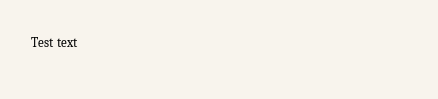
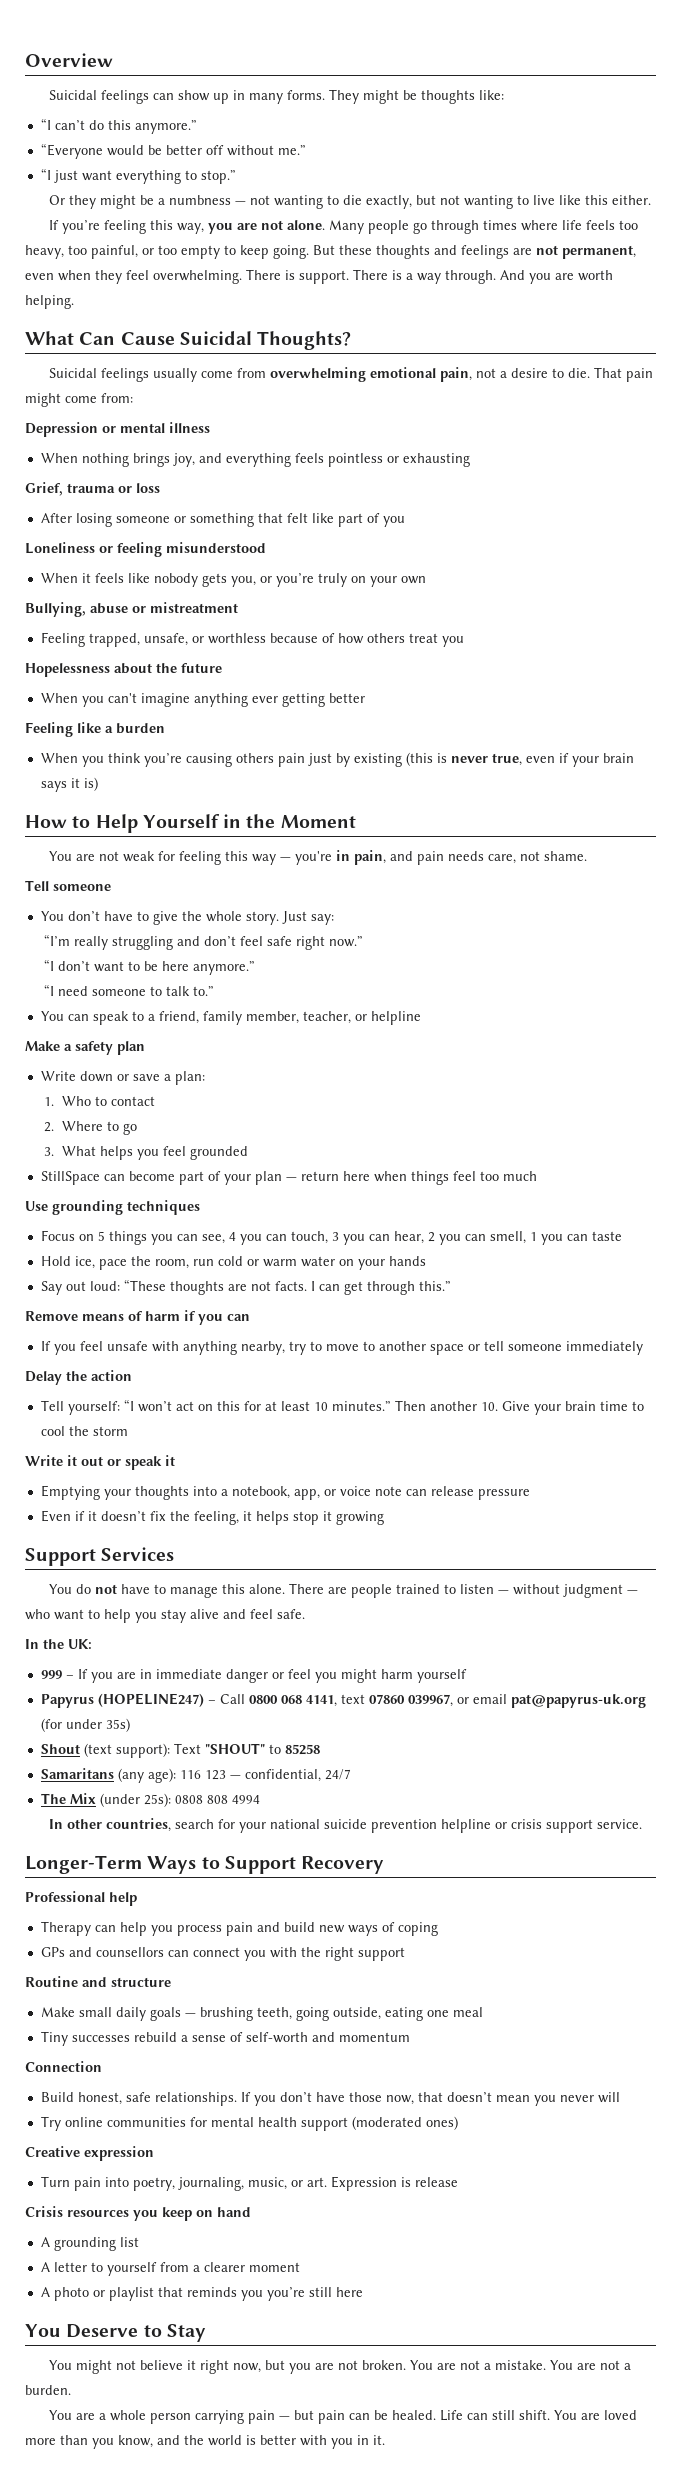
- Test text
+ Overview
+ Suicidal feelings can show up in many forms. They might be thoughts like:
+ “I can’t do this anymore.”
+ “Everyone would be better off without me.”
+ “I just want everything to stop.”
+ Or they might be a numbness — not wanting to die exactly, but not wanting to live like this either.
+ If you’re feeling this way, you are not alone. Many people go through times where life feels too heavy, too painful, or too empty to keep going. But these thoughts and feelings are not permanent, even when they feel overwhelming. There is support. There is a way through. And you are worth helping.
+ What Can Cause Suicidal Thoughts?
+ Suicidal feelings usually come from overwhelming emotional pain, not a desire to die. That pain might come from:
+ Depression or mental illness
+ When nothing brings joy, and everything feels pointless or exhausting
+ Grief, trauma or loss
+ After losing someone or something that felt like part of you
+ Loneliness or feeling misunderstood
+ When it feels like nobody gets you, or you’re truly on your own
+ Bullying, abuse or mistreatment
+ Feeling trapped, unsafe, or worthless because of how others treat you
+ Hopelessness about the future
+ When you can't imagine anything ever getting better
+ Feeling like a burden
+ When you think you’re causing others pain just by existing (this is never true, even if your brain says it is)
+ How to Help Yourself in the Moment
+ You are not weak for feeling this way — you're in pain, and pain needs care, not shame.
+ Tell someone
+ You don’t have to give the whole story. Just say:
+ “I’m really struggling and don’t feel safe right now.”
+ “I don’t want to be here anymore.”
+ “I need someone to talk to.”
+ You can speak to a friend, family member, teacher, or helpline
+ Make a safety plan
+ Write down or save a plan:
+ 1. Who to contact
+ 2. Where to go
+ 3. What helps you feel grounded
+ StillSpace can become part of your plan — return here when things feel too much
+ Use grounding techniques
+ Focus on 5 things you can see, 4 you can touch, 3 you can hear, 2 you can smell, 1 you can taste
+ Hold ice, pace the room, run cold or warm water on your hands
+ Say out loud: “These thoughts are not facts. I can get through this.”
+ Remove means of harm if you can
+ If you feel unsafe with anything nearby, try to move to another space or tell someone immediately
+ Delay the action
+ Tell yourself: “I won’t act on this for at least 10 minutes.” Then another 10. Give your brain time to cool the storm
+ Write it out or speak it
+ Emptying your thoughts into a notebook, app, or voice note can release pressure
+ Even if it doesn’t fix the feeling, it helps stop it growing
+ Support Services
+ You do not have to manage this alone. There are people trained to listen — without judgment — who want to help you stay alive and feel safe.
+ In the UK:
+ 999 – If you are in immediate danger or feel you might harm yourself
+ Papyrus (HOPELINE247) – Call 0800 068 4141, text 07860 039967, or email pat@papyrus-uk.org (for under 35s)
+ Shout (text support): Text "SHOUT" to 85258
+ Samaritans (any age): 116 123 — confidential, 24/7
+ The Mix (under 25s): 0808 808 4994
+ In other countries, search for your national suicide prevention helpline or crisis support service.
+ Longer-Term Ways to Support Recovery
+ Professional help
+ Therapy can help you process pain and build new ways of coping
+ GPs and counsellors can connect you with the right support
+ Routine and structure
+ Make small daily goals — brushing teeth, going outside, eating one meal
+ Tiny successes rebuild a sense of self-worth and momentum
+ Connection
+ Build honest, safe relationships. If you don’t have those now, that doesn’t mean you never will
+ Try online communities for mental health support (moderated ones)
+ Creative expression
+ Turn pain into poetry, journaling, music, or art. Expression is release
+ Crisis resources you keep on hand
+ A grounding list
+ A letter to yourself from a clearer moment
+ A photo or playlist that reminds you you’re still here
+ You Deserve to Stay
+ You might not believe it right now, but you are not broken. You are not a mistake. You are not a burden.
+ You are a whole person carrying pain — but pain can be healed. Life can still shift. You are loved more than you know, and the world is better with you in it.

